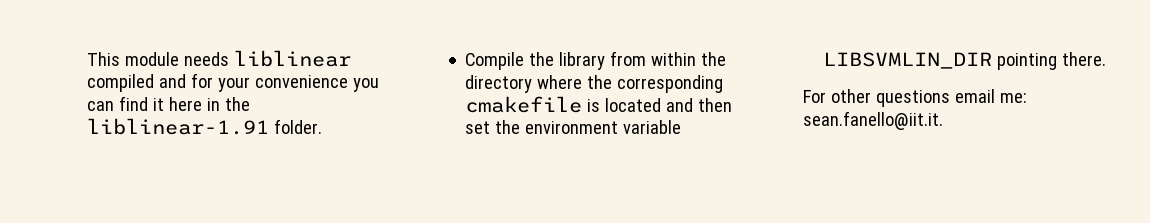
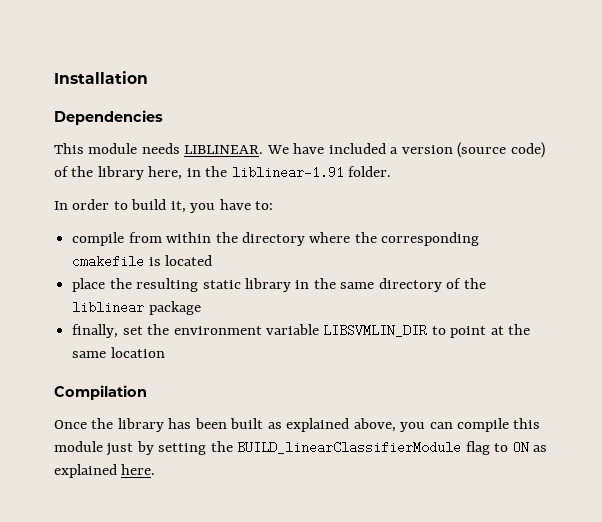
+ Installation
+ Dependencies
- This module needs liblinear compiled and for your convenience you can find it here in the liblinear-1.91 folder.
- Compile the library from within the directory where the corresponding cmakefile is located and then set the environment variable LIBSVMLIN_DIR pointing there.
- For other questions email me: sean.fanello@iit.it.
+ This module needs LIBLINEAR. We have included a version (source code) of the library here, in the liblinear-1.91 folder.
+ In order to build it, you have to:
+ compile from within the directory where the corresponding cmakefile is located
+ place the resulting static library in the same directory of the liblinear package
+ finally, set the environment variable LIBSVMLIN_DIR to point at the same location
+ Compilation
+ Once the library has been built as explained above, you can compile this module just by setting the BUILD_linearClassifierModule flag to ON as explained here.

